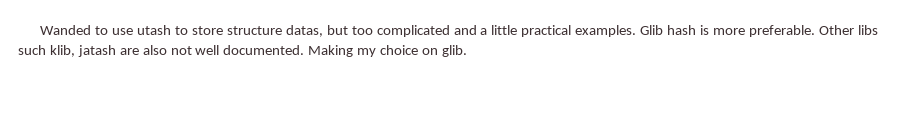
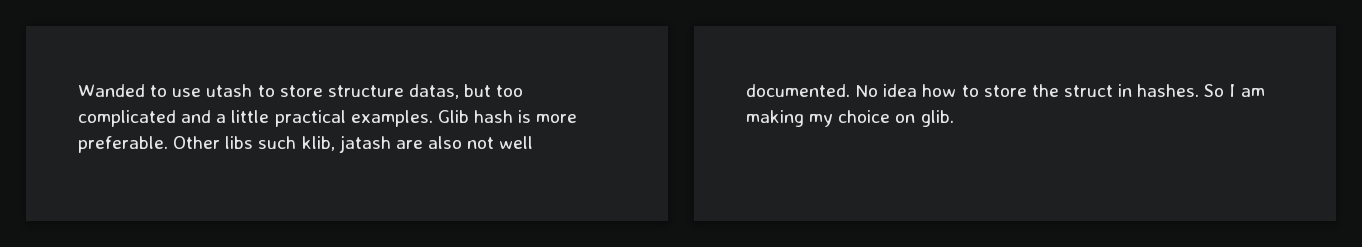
- Making my choice on glib.
+ No idea how to store the struct in hashes. So I am making my choice on glib.

